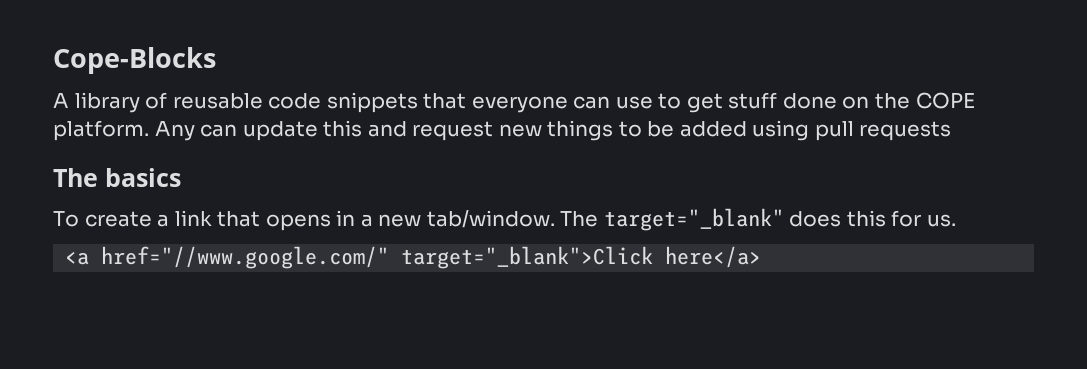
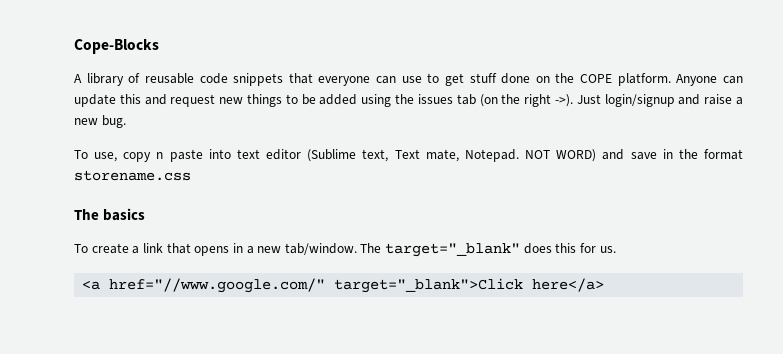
- Any can update this and request new things to be added using pull requests
+ Anyone can update this and request new things to be added using the issues tab (on the right ->). Just login/signup and raise a new bug.
+ To use, copy n paste into text editor (Sublime text, Text mate, Notepad. NOT WORD) and save in the format storename.css

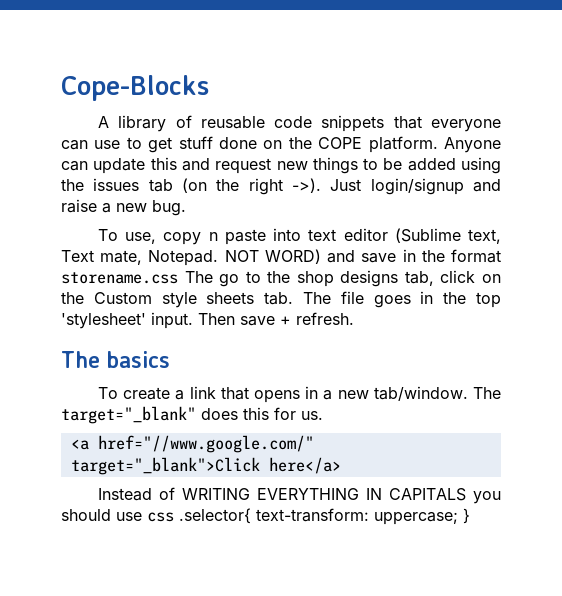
- NOT WORD) and save in the format storename.css
+ NOT WORD) and save in the format storename.css The go to the shop designs tab, click on the Custom style sheets tab. The file goes in the top 'stylesheet' input. Then save + refresh.
+ Instead of WRITING EVERYTHING IN CAPITALS you should use css .selector{ text-transform: uppercase; }

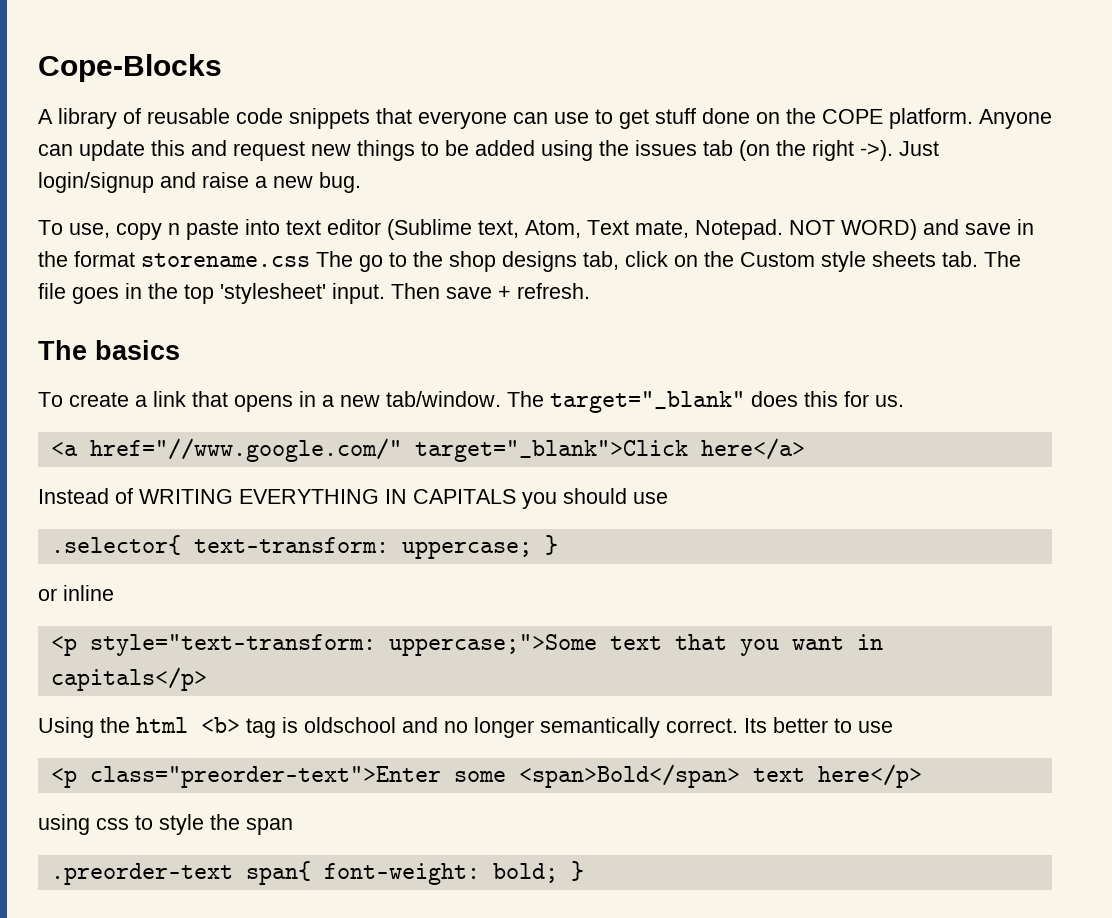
- To use, copy n paste into text editor (Sublime text, Text mate, Notepad.
+ To use, copy n paste into text editor (Sublime text, Atom, Text mate, Notepad.
- Instead of WRITING EVERYTHING IN CAPITALS you should use css .selector{ text-transform: uppercase; }
+ Instead of WRITING EVERYTHING IN CAPITALS you should use
+ .selector{ text-transform: uppercase; }
+ or inline
+ <p style="text-transform: uppercase;">Some text that you want in capitals</p>
+ Using the html <b> tag is oldschool and no longer semantically correct. Its better to use
+ <p class="preorder-text">Enter some <span>Bold</span> text here</p>
+ using css to style the span
+ .preorder-text span{ font-weight: bold; }

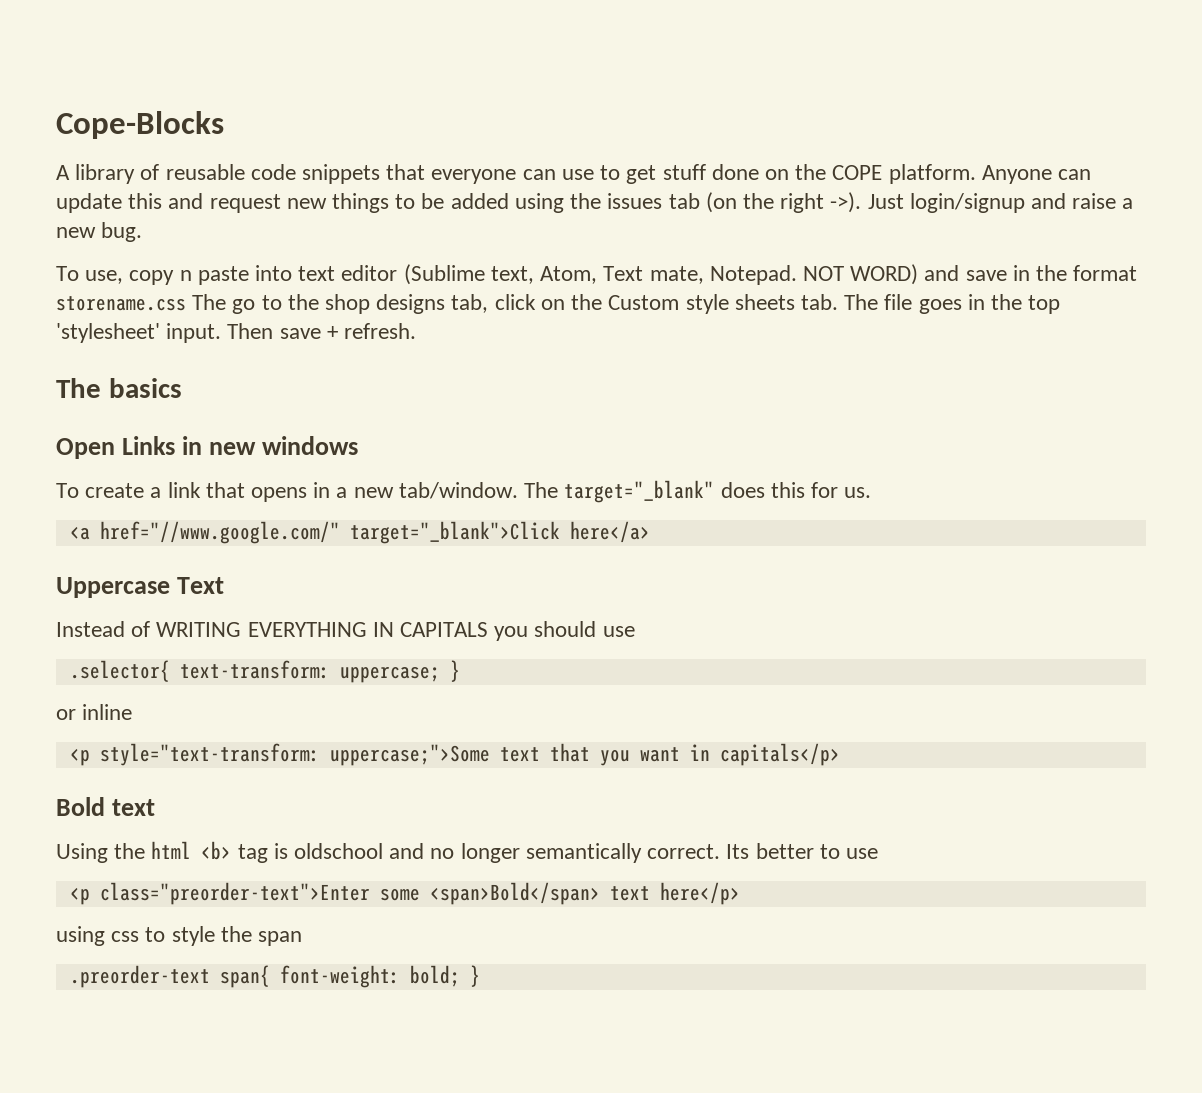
+ Open Links in new windows
+ Uppercase Text
+ Bold text

